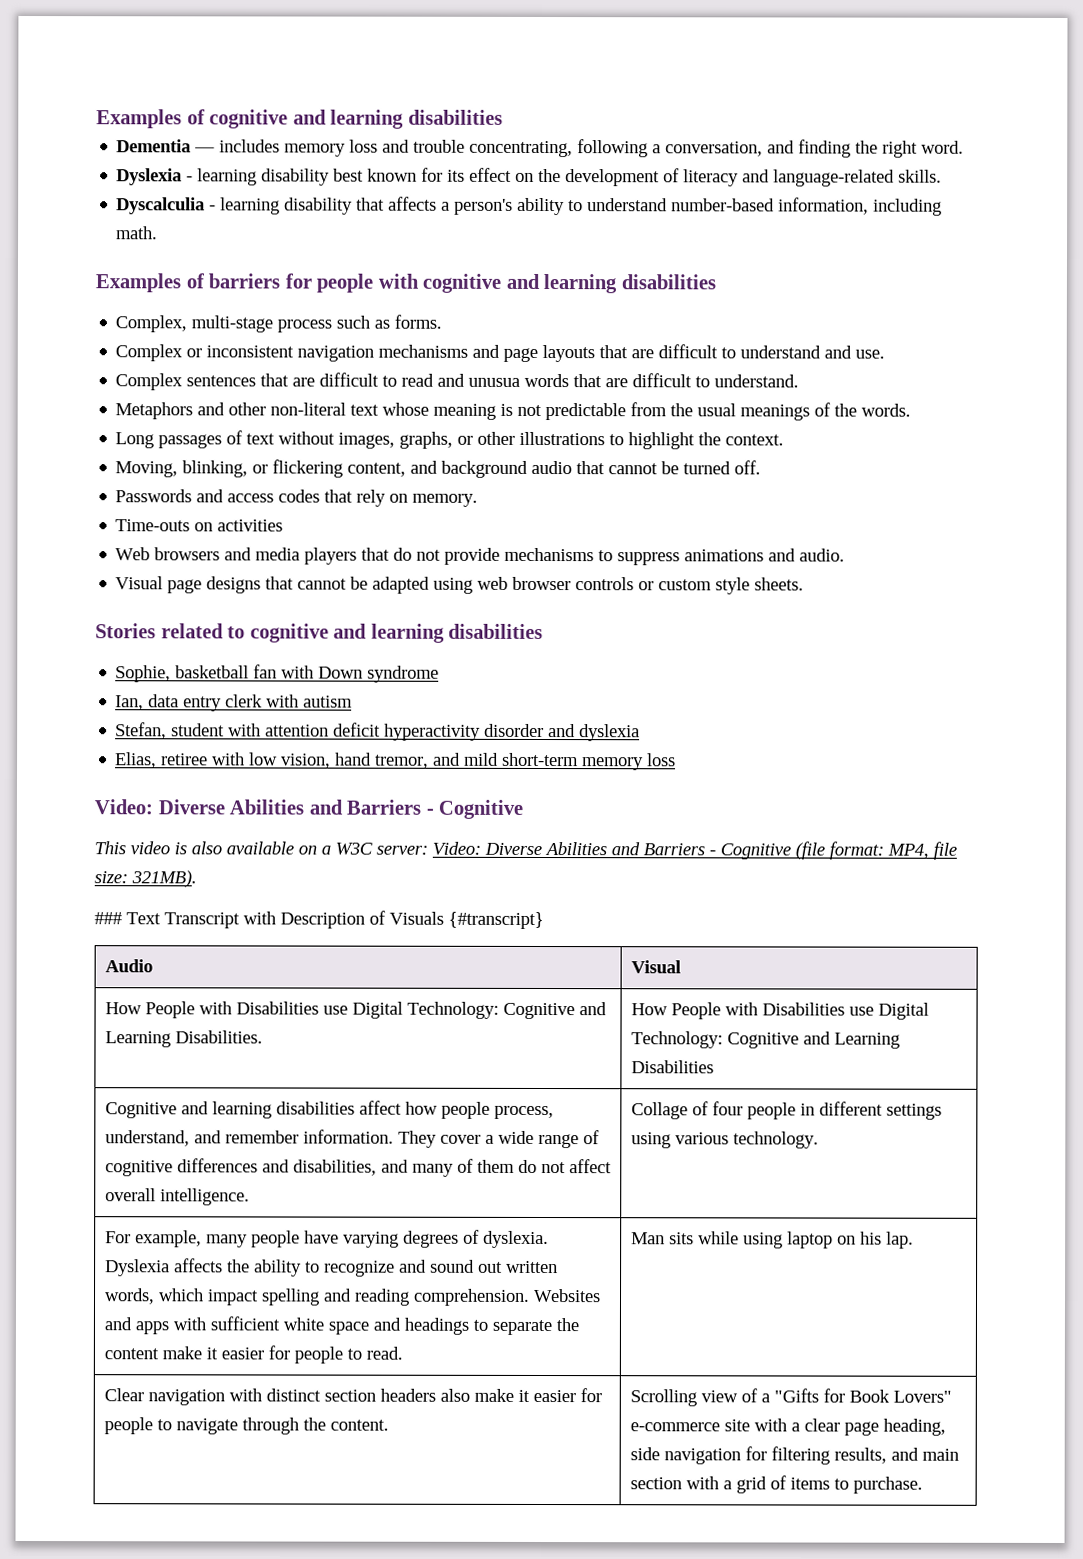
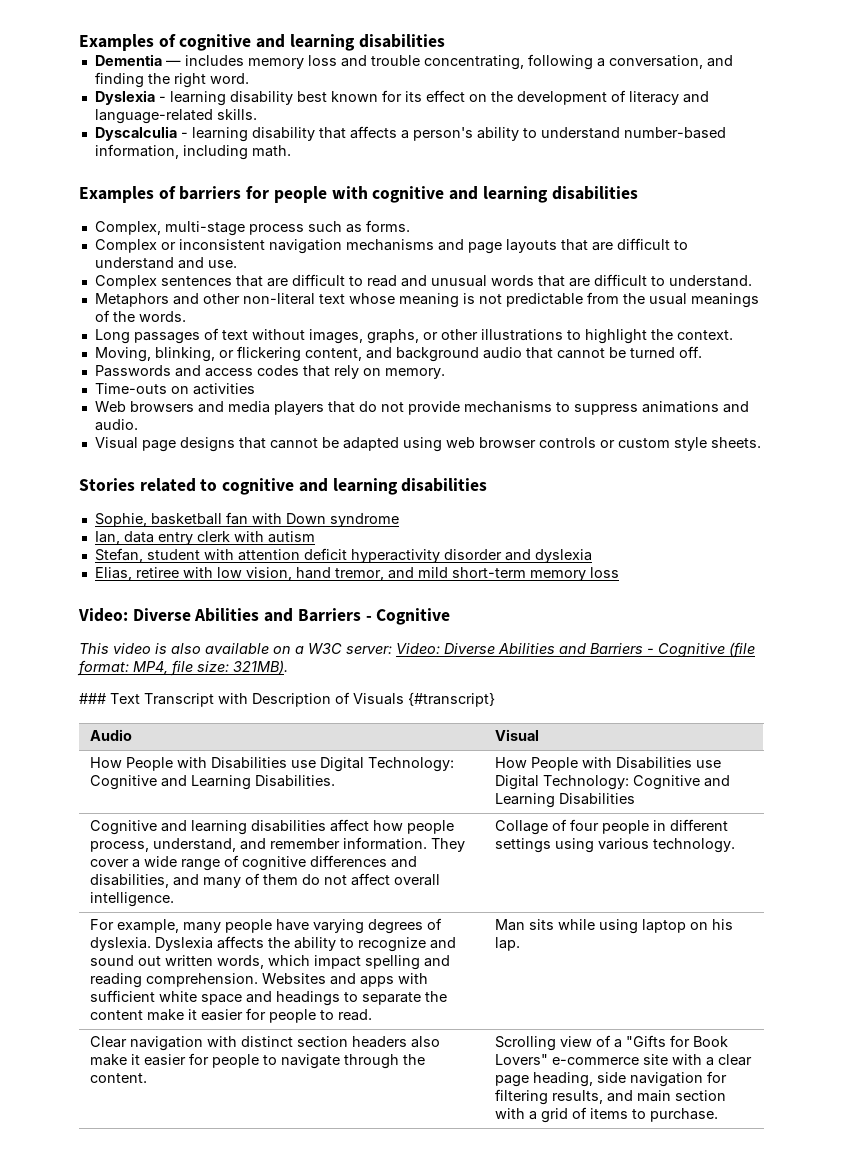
- Complex sentences that are difficult to read and unusua words that are difficult to understand.
+ Complex sentences that are difficult to read and unusual words that are difficult to understand.

